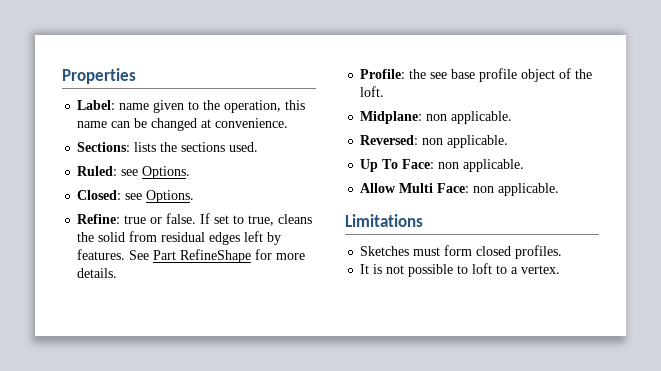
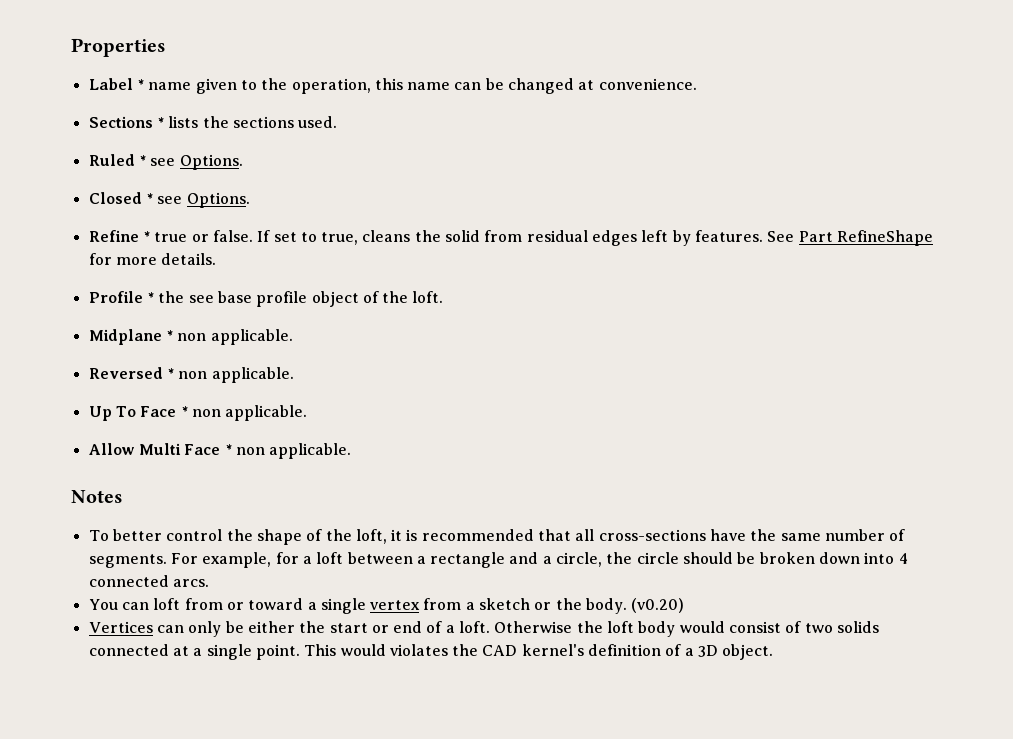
- Label: name given to the operation, this name can be changed at convenience.
+ Label * name given to the operation, this name can be changed at convenience.
- Sections: lists the sections used.
+ Sections * lists the sections used.
- Ruled: see Options.
- Closed: see Options.
- Refine: true or false.
+ Ruled * see Options.
+ Closed * see Options.
+ Refine * true or false.
- Profile: the see base profile object of the loft.
+ Profile * the see base profile object of the loft.
- Midplane: non applicable.
- Reversed: non applicable.
+ Midplane * non applicable.
+ Reversed * non applicable.
- Up To Face: non applicable.
+ Up To Face * non applicable.
- Allow Multi Face: non applicable.
- Limitations
- Sketches must form closed profiles.
- It is not possible to loft to a vertex.
+ Allow Multi Face * non applicable.
+ Notes
+ To better control the shape of the loft, it is recommended that all cross-sections have the same number of segments. For example, for a loft between a rectangle and a circle, the circle should be broken down into 4 connected arcs.
+ You can loft from or toward a single vertex from a sketch or the body. (v0.20)
+ Vertices can only be either the start or end of a loft. Otherwise the loft body would consist of two solids connected at a single point. This would violates the CAD kernel's definition of a 3D object.

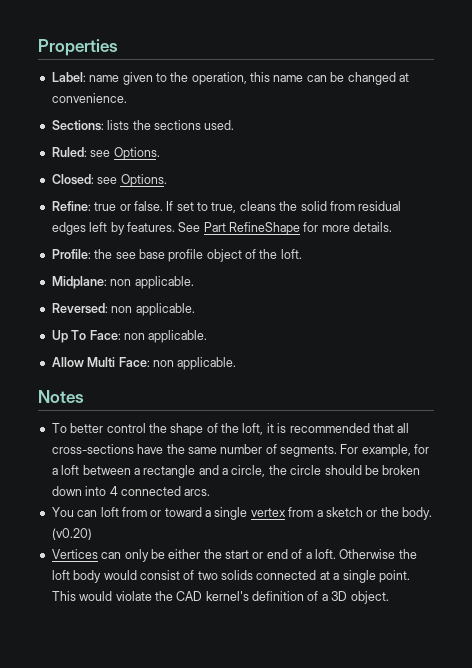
- Label * name given to the operation, this name can be changed at convenience.
+ Label: name given to the operation, this name can be changed at convenience.
- Sections * lists the sections used.
+ Sections: lists the sections used.
- Ruled * see Options.
- Closed * see Options.
- Refine * true or false.
+ Ruled: see Options.
+ Closed: see Options.
+ Refine: true or false.
- Profile * the see base profile object of the loft.
+ Profile: the see base profile object of the loft.
- Midplane * non applicable.
- Reversed * non applicable.
+ Midplane: non applicable.
+ Reversed: non applicable.
- Up To Face * non applicable.
+ Up To Face: non applicable.
- Allow Multi Face * non applicable.
+ Allow Multi Face: non applicable.
- This would violates the CAD kernel's definition of a 3D object.
+ This would violate the CAD kernel's definition of a 3D object.

